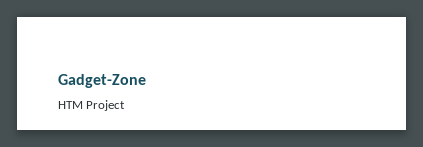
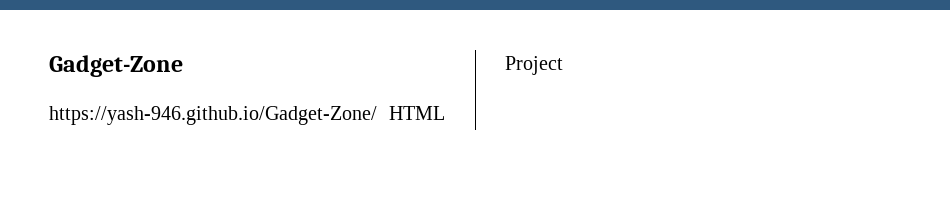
- HTM Project
+ https://yash-946.github.io/Gadget-Zone/ HTML Project

